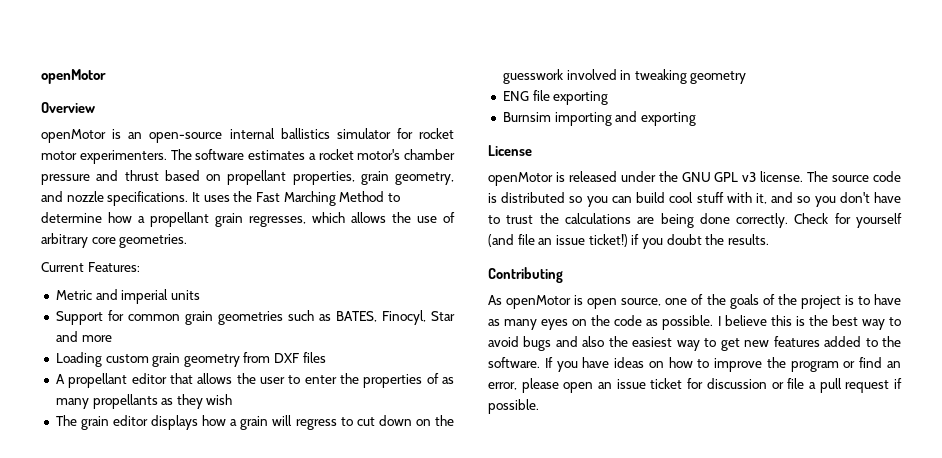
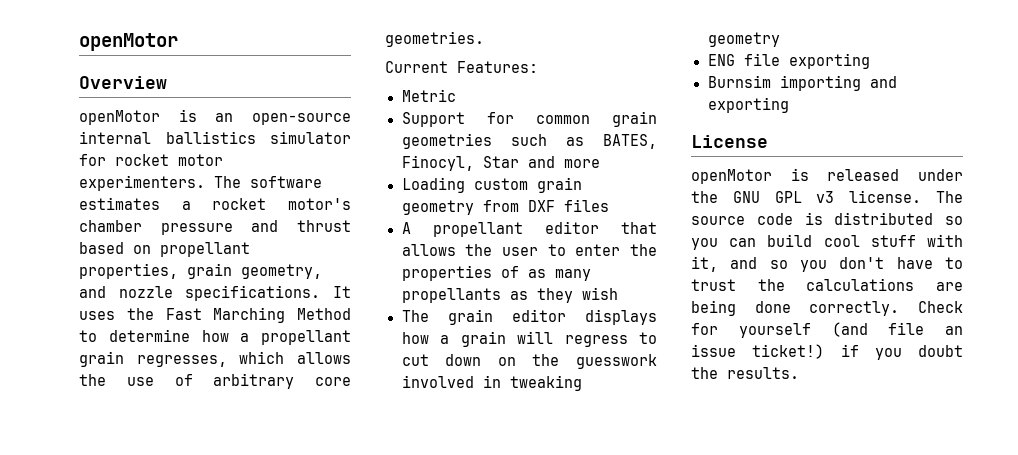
- Metric and imperial units
+ Metric
- Contributing
- As openMotor is open source, one of the goals of the project is to have as many eyes on the code as possible. I believe this is the best way to avoid bugs and also the easiest way to get new features added to the software. If you have ideas on how to improve the program or find an error, please open an issue ticket for discussion or file a pull request if possible.

